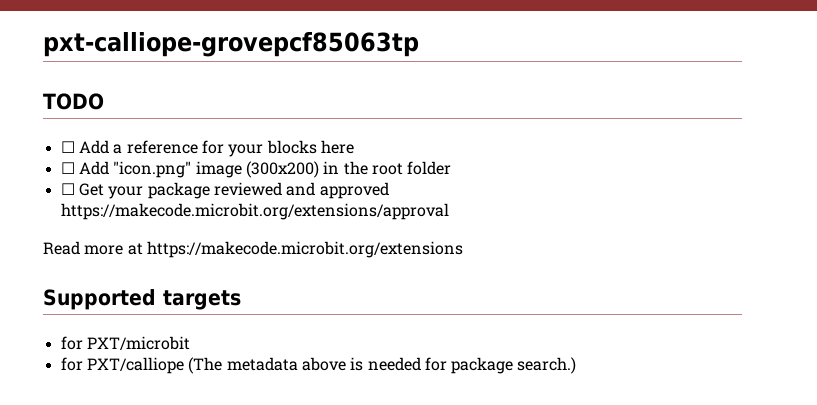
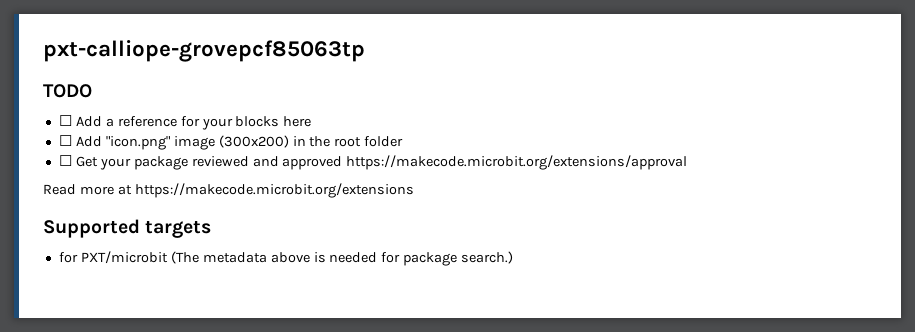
- for PXT/microbit
- for PXT/calliope (The metadata above is needed for package search.)
+ for PXT/microbit (The metadata above is needed for package search.)

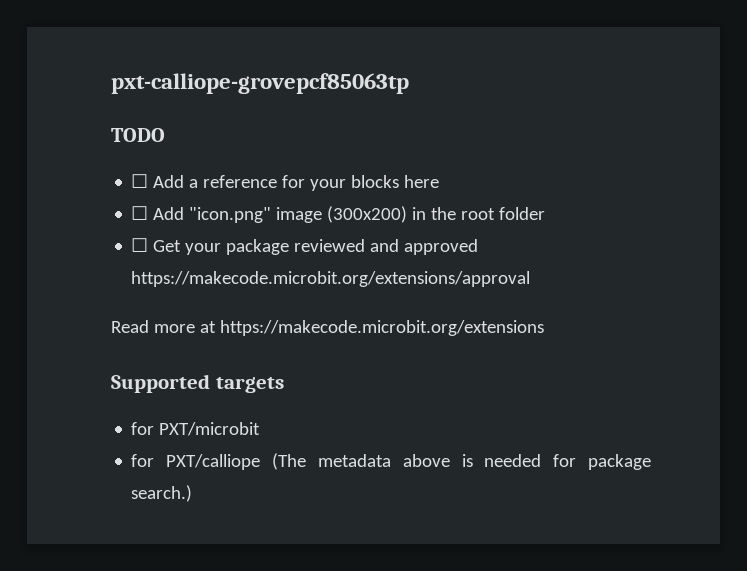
- for PXT/microbit (The metadata above is needed for package search.)
+ for PXT/microbit
+ for PXT/calliope (The metadata above is needed for package search.)

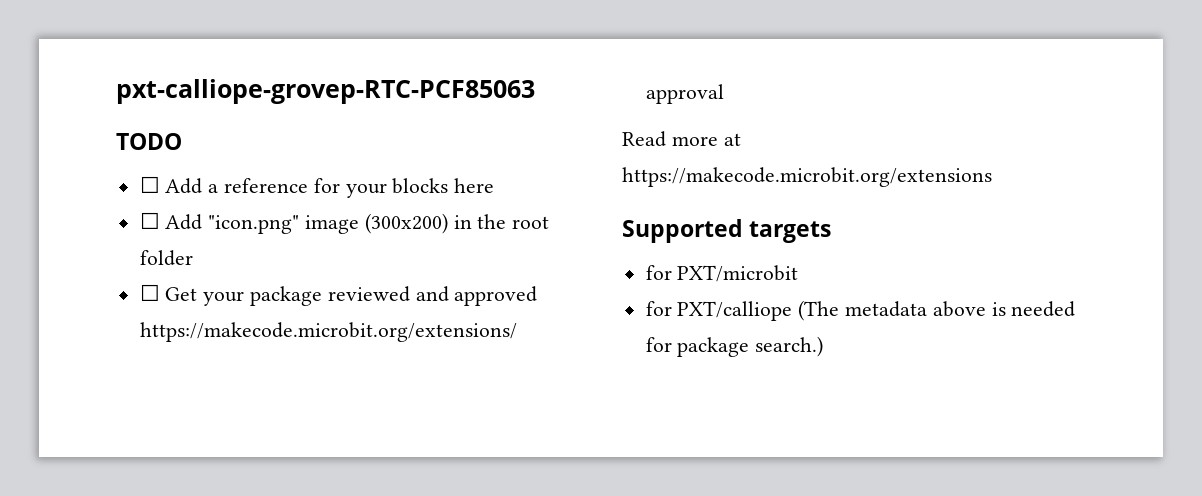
- pxt-calliope-grovepcf85063tp
+ pxt-calliope-grovep-RTC-PCF85063

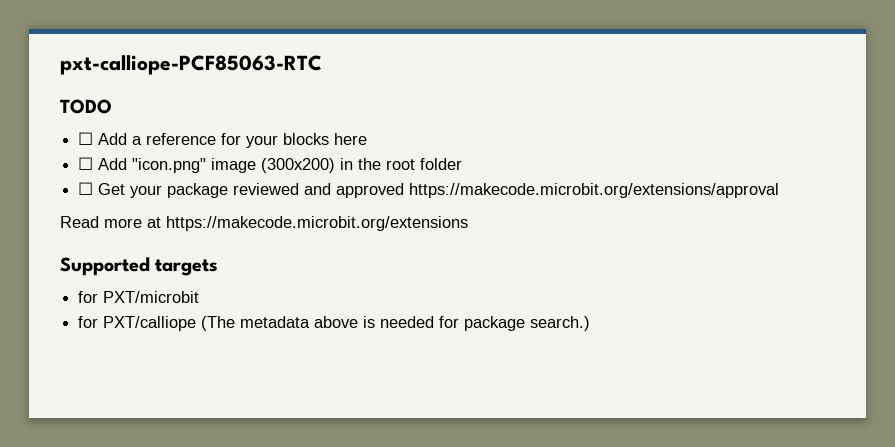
- pxt-calliope-grovep-RTC-PCF85063
+ pxt-calliope-PCF85063-RTC

